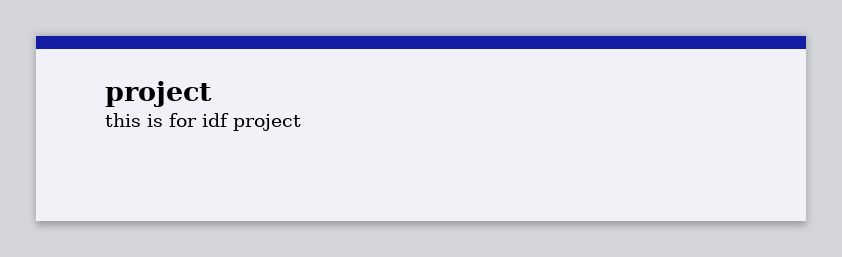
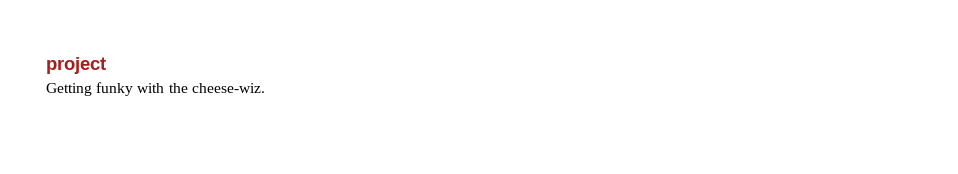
- this is for idf project
+ Getting funky with the cheese-wiz.

